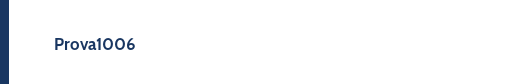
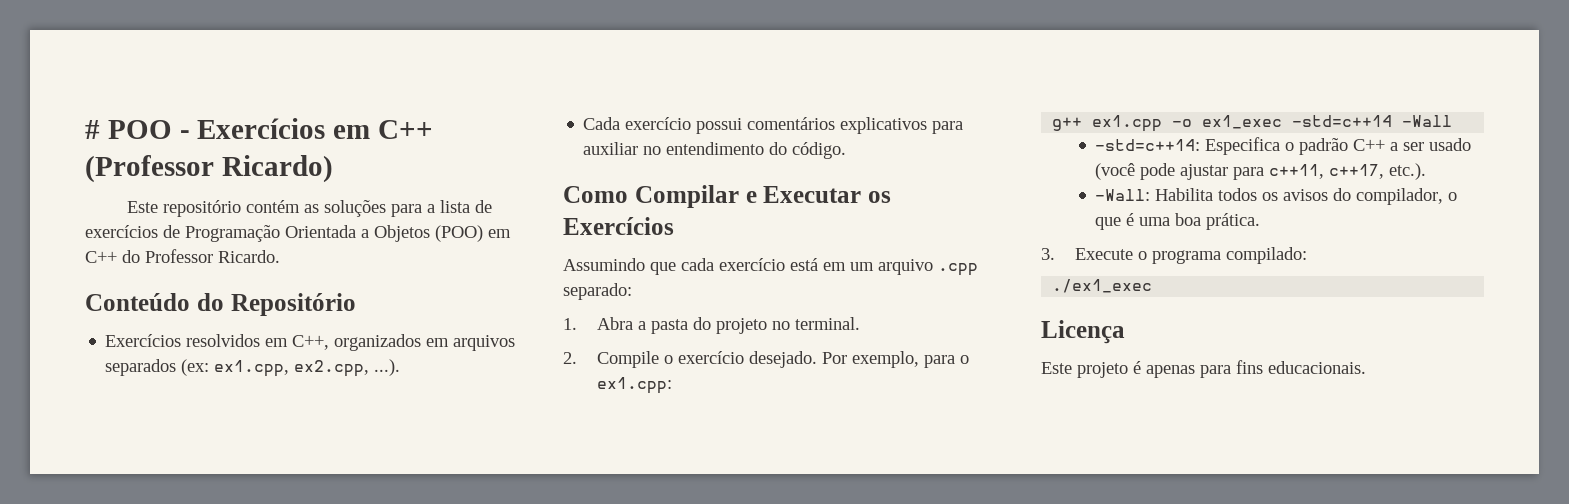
- Prova1006
+ # POO - Exercícios em C++ (Professor Ricardo)
+ Este repositório contém as soluções para a lista de exercícios de Programação Orientada a Objetos (POO) em C++ do Professor Ricardo.
+ Conteúdo do Repositório
+ Exercícios resolvidos em C++, organizados em arquivos separados (ex: ex1.cpp, ex2.cpp, ...).
+ Cada exercício possui comentários explicativos para auxiliar no entendimento do código.
+ Como Compilar e Executar os Exercícios
+ Assumindo que cada exercício está em um arquivo .cpp separado:
+ 1. Abra a pasta do projeto no terminal.
+ 2. Compile o exercício desejado. Por exemplo, para o ex1.cpp:
+ g++ ex1.cpp -o ex1_exec -std=c++14 -Wall
+ -std=c++14: Especifica o padrão C++ a ser usado (você pode ajustar para c++11, c++17, etc.).
+ -Wall: Habilita todos os avisos do compilador, o que é uma boa prática.
+ 3. Execute o programa compilado:
+ ./ex1_exec
+ Licença
+ Este projeto é apenas para fins educacionais.

